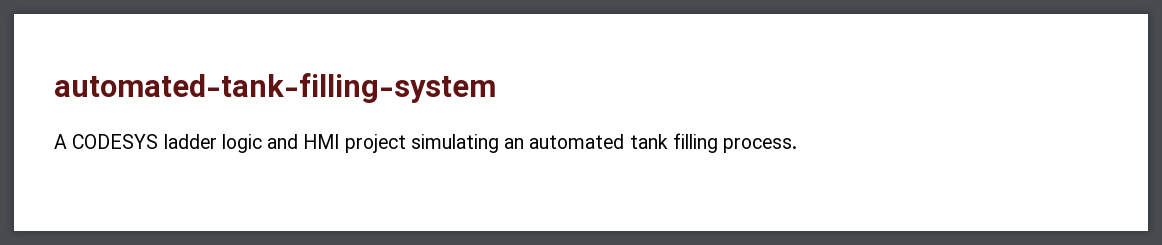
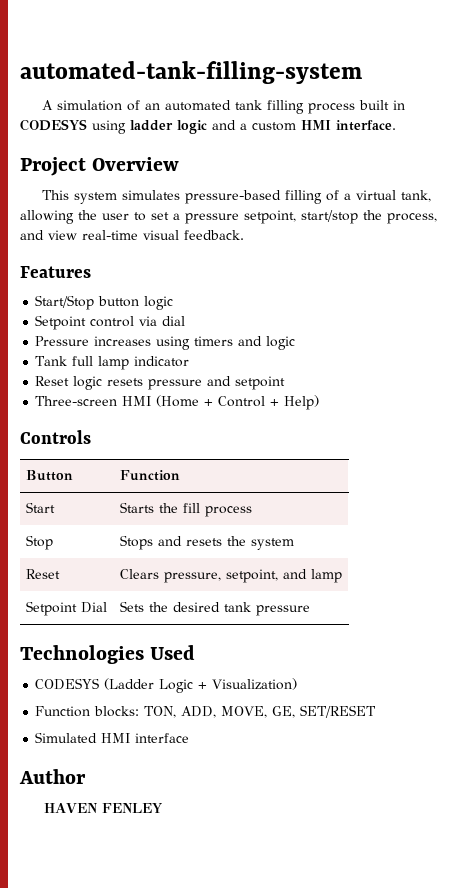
- A CODESYS ladder logic and HMI project simulating an automated tank filling process.
+ A simulation of an automated tank filling process built in CODESYS using ladder logic and a custom HMI interface.
+ Project Overview
+ This system simulates pressure-based filling of a virtual tank, allowing the user to set a pressure setpoint, start/stop the process, and view real-time visual feedback.
+ Features
+ Start/Stop button logic
+ Setpoint control via dial
+ Pressure increases using timers and logic
+ Tank full lamp indicator
+ Reset logic resets pressure and setpoint
+ Three-screen HMI (Home + Control + Help)
+ Controls
+ Button | Function
+ Start | Starts the fill process
+ Stop | Stops and resets the system
+ Reset | Clears pressure, setpoint, and lamp
+ Setpoint Dial | Sets the desired tank pressure
+ Technologies Used
+ CODESYS (Ladder Logic + Visualization)
+ Function blocks: TON, ADD, MOVE, GE, SET/RESET
+ Simulated HMI interface
+ Author
+ HAVEN FENLEY

